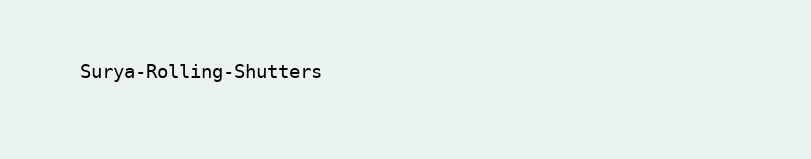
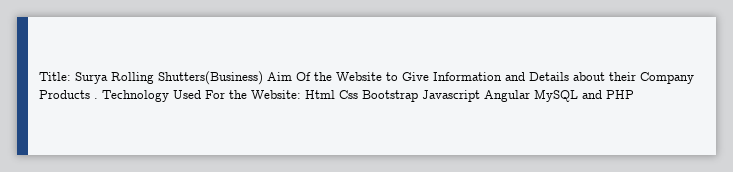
- Surya-Rolling-Shutters
+ Title: Surya Rolling Shutters(Business) Aim Of the Website to Give Information and Details about their Company Products . Technology Used For the Website: Html Css Bootstrap Javascript Angular MySQL and PHP

